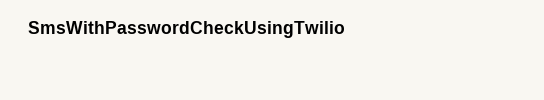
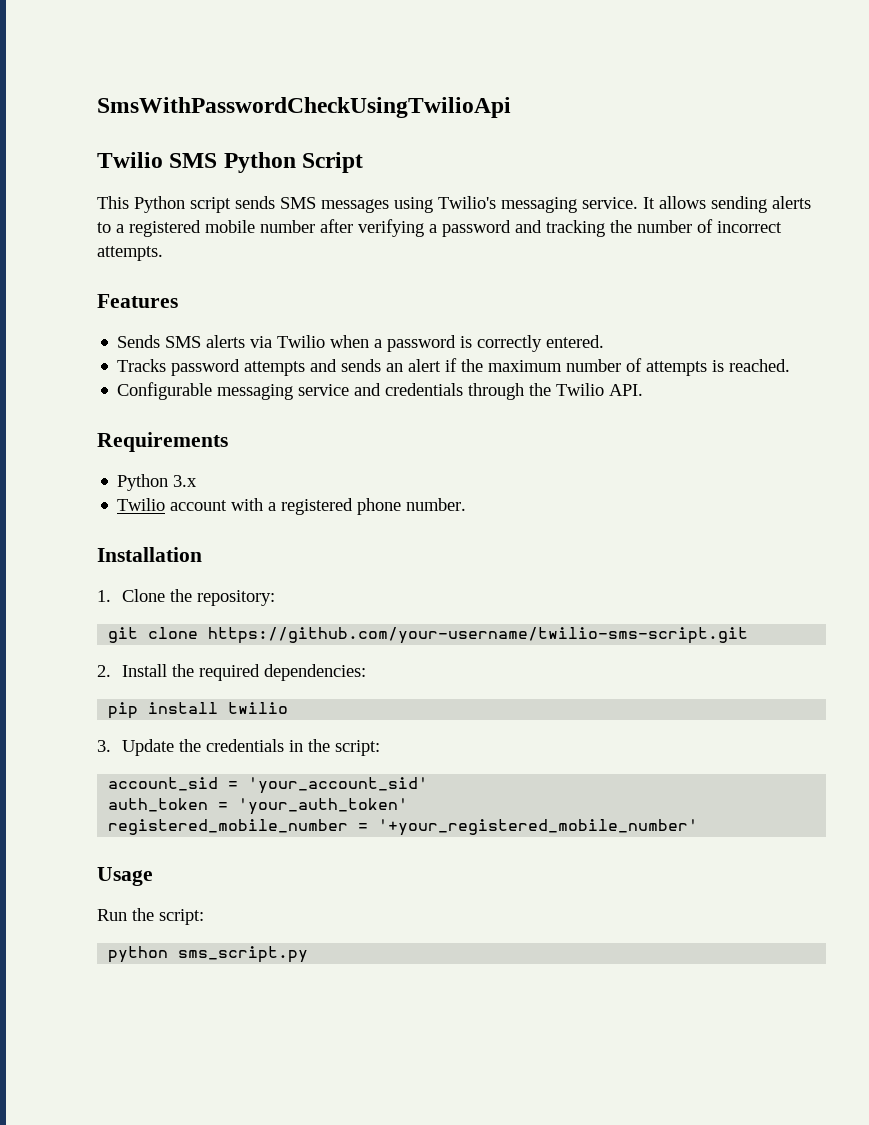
- SmsWithPasswordCheckUsingTwilio
+ SmsWithPasswordCheckUsingTwilioApi
+ Twilio SMS Python Script
+ This Python script sends SMS messages using Twilio's messaging service. It allows sending alerts to a registered mobile number after verifying a password and tracking the number of incorrect attempts.
+ Features
+ Sends SMS alerts via Twilio when a password is correctly entered.
+ Tracks password attempts and sends an alert if the maximum number of attempts is reached.
+ Configurable messaging service and credentials through the Twilio API.
+ Requirements
+ Python 3.x
+ Twilio account with a registered phone number.
+ Installation
+ 1. Clone the repository:
+ git clone https://github.com/your-username/twilio-sms-script.git
+ 2. Install the required dependencies:
+ pip install twilio
+ 3. Update the credentials in the script:
+ account_sid = 'your_account_sid'
+ auth_token = 'your_auth_token'
+ registered_mobile_number = '+your_registered_mobile_number'
+ Usage
+ Run the script:
+ python sms_script.py

